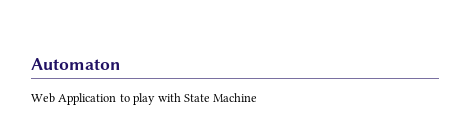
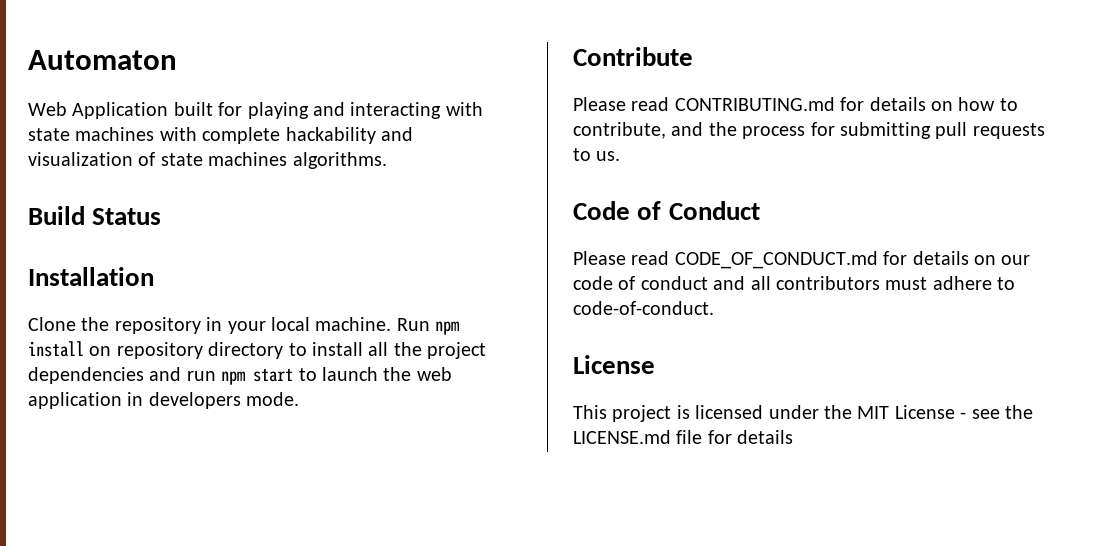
- Web Application to play with State Machine
+ Web Application built for playing and interacting with state machines with complete hackability and visualization of state machines algorithms.
+ Build Status
+ Installation
+ Clone the repository in your local machine. Run npm install on repository directory to install all the project dependencies and run npm start to launch the web application in developers mode.
+ Contribute
+ Please read CONTRIBUTING.md for details on how to contribute, and the process for submitting pull requests to us.
+ Code of Conduct
+ Please read CODE_OF_CONDUCT.md for details on our code of conduct and all contributors must adhere to code-of-conduct.
+ License
+ This project is licensed under the MIT License - see the LICENSE.md file for details

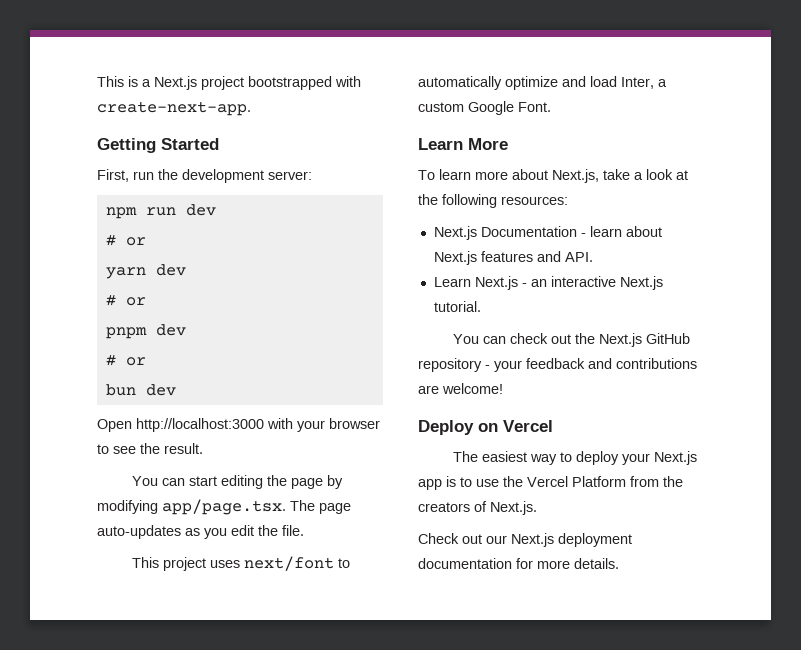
- Automaton
- Web Application built for playing and interacting with state machines with complete hackability and visualization of state machines algorithms.
- Build Status
- Installation
- Clone the repository in your local machine. Run npm install on repository directory to install all the project dependencies and run npm start to launch the web application in developers mode.
- Contribute
- Please read CONTRIBUTING.md for details on how to contribute, and the process for submitting pull requests to us.
- Code of Conduct
- Please read CODE_OF_CONDUCT.md for details on our code of conduct and all contributors must adhere to code-of-conduct.
- License
- This project is licensed under the MIT License - see the LICENSE.md file for details
+ This is a Next.js project bootstrapped with create-next-app.
+ Getting Started
+ First, run the development server:
+ npm run dev
+ # or
+ yarn dev
+ # or
+ pnpm dev
+ # or
+ bun dev
+ Open http://localhost:3000 with your browser to see the result.
+ You can start editing the page by modifying app/page.tsx. The page auto-updates as you edit the file.
+ This project uses next/font to automatically optimize and load Inter, a custom Google Font.
+ Learn More
+ To learn more about Next.js, take a look at the following resources:
+ Next.js Documentation - learn about Next.js features and API.
+ Learn Next.js - an interactive Next.js tutorial.
+ You can check out the Next.js GitHub repository - your feedback and contributions are welcome!
+ Deploy on Vercel
+ The easiest way to deploy your Next.js app is to use the Vercel Platform from the creators of Next.js.
+ Check out our Next.js deployment documentation for more details.

